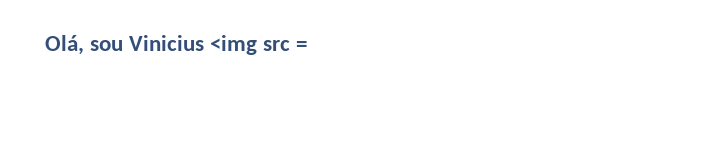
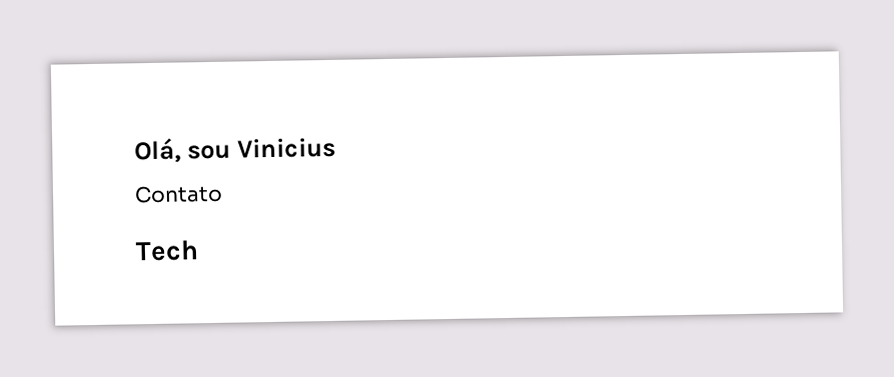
- Olá, sou Vinicius <img src =
+ Olá, sou Vinicius
+ Contato
+ Tech

